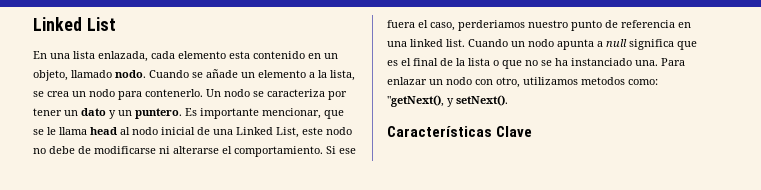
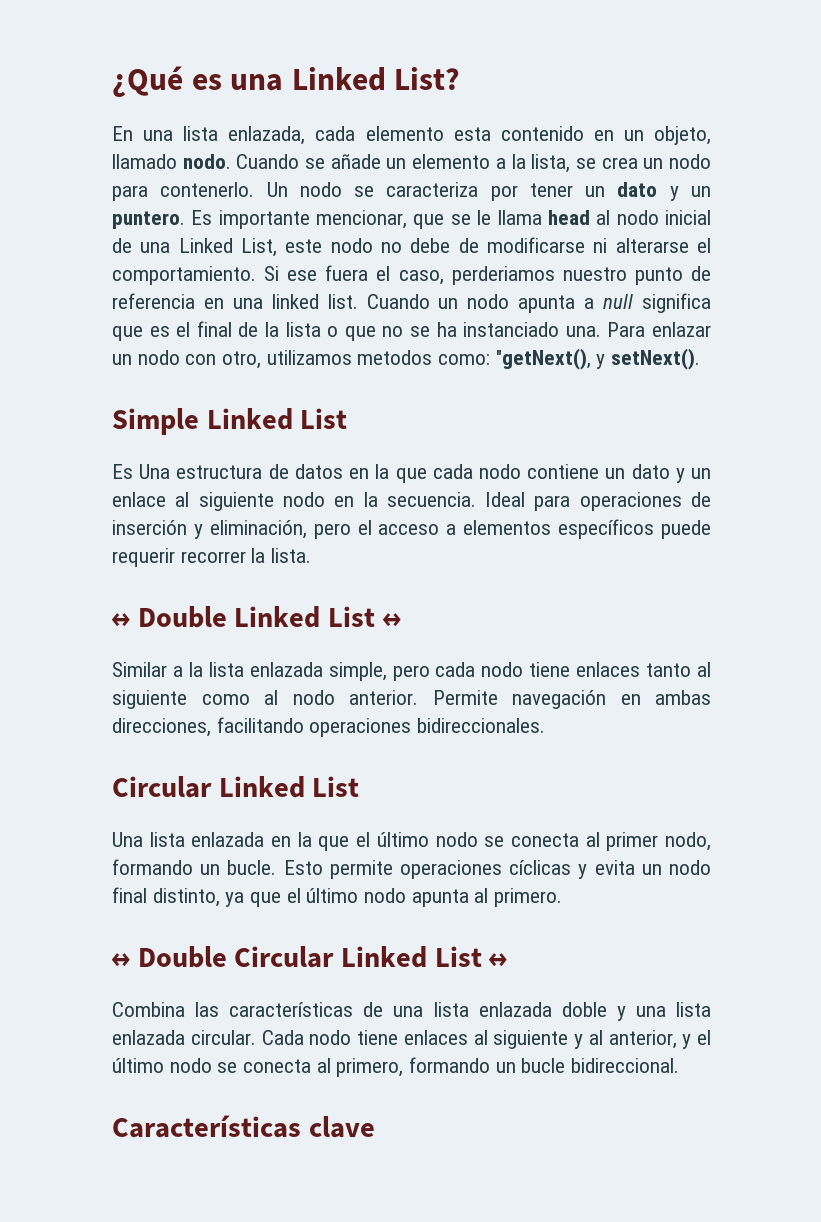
- Linked List
+ ¿Qué es una Linked List?
+ Simple Linked List
+ Es Una estructura de datos en la que cada nodo contiene un dato y un enlace al siguiente nodo en la secuencia. Ideal para operaciones de inserción y eliminación, pero el acceso a elementos específicos puede requerir recorrer la lista.
+ ↔ Double Linked List ↔
+ Similar a la lista enlazada simple, pero cada nodo tiene enlaces tanto al siguiente como al nodo anterior. Permite navegación en ambas direcciones, facilitando operaciones bidireccionales.
+ Circular Linked List
+ Una lista enlazada en la que el último nodo se conecta al primer nodo, formando un bucle. Esto permite operaciones cíclicas y evita un nodo final distinto, ya que el último nodo apunta al primero.
+ ↔ Double Circular Linked List ↔
+ Combina las características de una lista enlazada doble y una lista enlazada circular. Cada nodo tiene enlaces al siguiente y al anterior, y el último nodo se conecta al primero, formando un bucle bidireccional.
- Características Clave
+ Características clave

